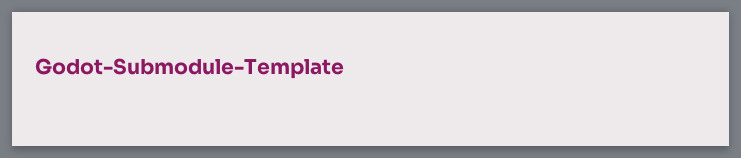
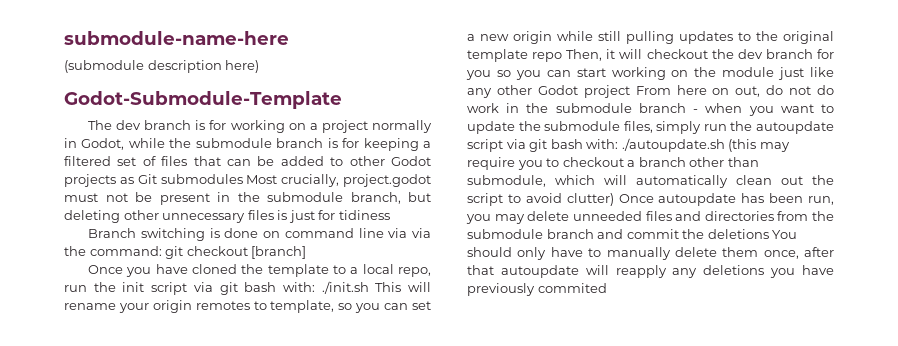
+ submodule-name-here
+ (submodule description here)
  Godot-Submodule-Template
+ The dev branch is for working on a project normally in Godot, while the submodule branch is for keeping a filtered set of files that can be added to other Godot projects as Git submodules Most crucially, project.godot must not be present in the submodule branch, but deleting other unnecessary files is just for tidiness
+ Branch switching is done on command line via via the command: git checkout [branch]
+ Once you have cloned the template to a local repo, run the init script via git bash with: ./init.sh This will rename your origin remotes to template, so you can set a new origin while still pulling updates to the original template repo Then, it will checkout the dev branch for you so you can start working on the module just like any other Godot project From here on out, do not do work in the submodule branch - when you want to update the submodule files, simply run the autoupdate script via git bash with: ./autoupdate.sh (this may require you to checkout a branch other than submodule, which will automatically clean out the script to avoid clutter) Once autoupdate has been run, you may delete unneeded files and directories from the submodule branch and commit the deletions You should only have to manually delete them once, after that autoupdate will reapply any deletions you have previously commited

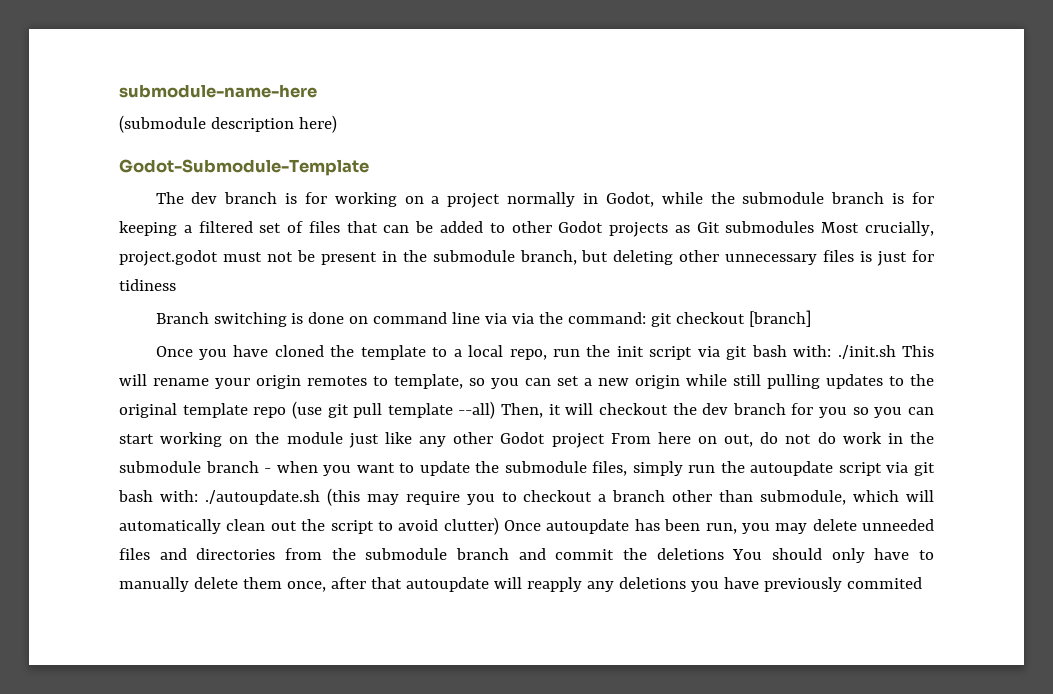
- ./init.sh This will rename your origin remotes to template, so you can set a new origin while still pulling updates to the original template repo Then, it will checkout the dev branch for you so you can start working on the module just like any other Godot project From here on out, do not do work in the submodule branch - when you want to update the submodule files, simply run the autoupdate script via git bash with:
+ ./init.sh This will rename your origin remotes to template, so you can set a new origin while still pulling updates to the original template repo (use git pull template --all) Then, it will checkout the dev branch for you so you can start working on the module just like any other Godot project From here on out, do not do work in the submodule branch - when you want to update the submodule files, simply run the autoupdate script via git bash with:

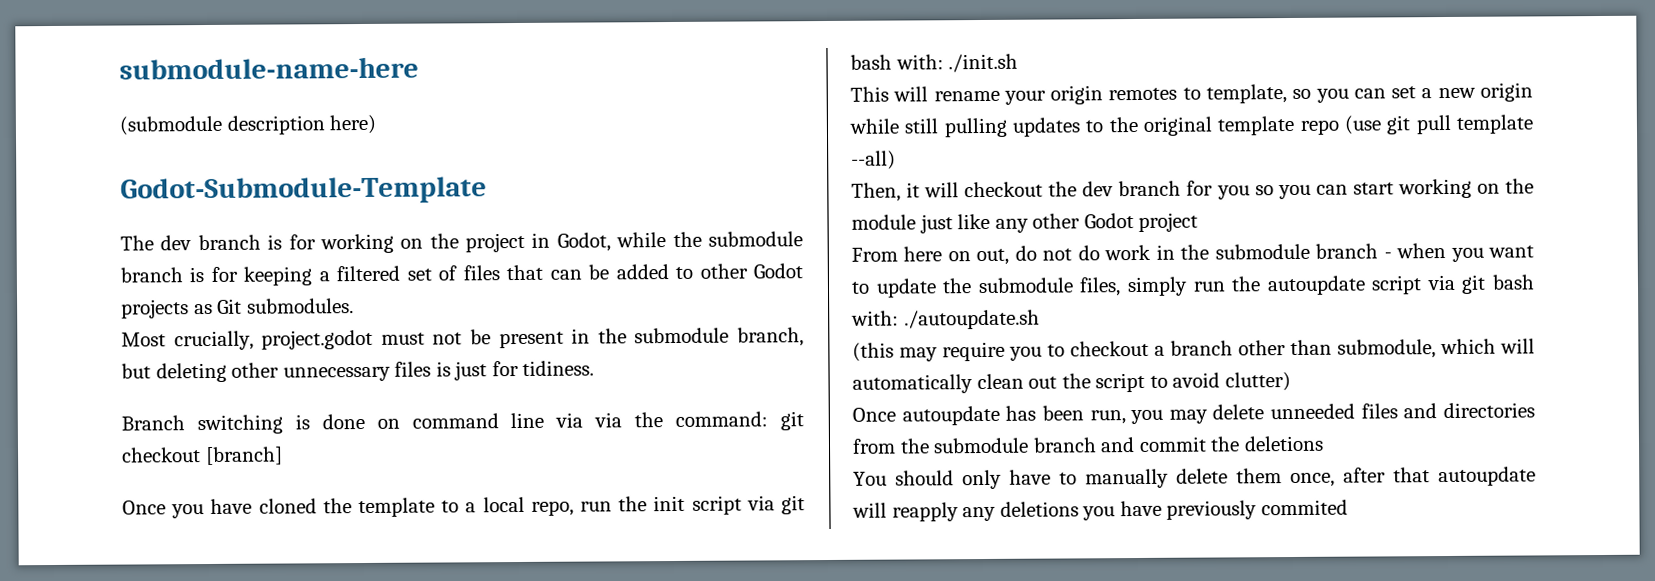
- The dev branch is for working on a project normally in Godot, while the submodule branch is for keeping a filtered set of files that can be added to other Godot projects as Git submodules Most crucially, project.godot must not be present in the submodule branch, but deleting other unnecessary files is just for tidiness
+ The dev branch is for working on the project in Godot, while the submodule branch is for keeping a filtered set of files that can be added to other Godot projects as Git submodules.
+ Most crucially, project.godot must not be present in the submodule branch, but deleting other unnecessary files is just for tidiness.
- ./init.sh This will rename your origin remotes to template, so you can set a new origin while still pulling updates to the original template repo (use git pull template --all) Then, it will checkout the dev branch for you so you can start working on the module just like any other Godot project From here on out, do not do work in the submodule branch - when you want to update the submodule files, simply run the autoupdate script via git bash with:
+ ./init.sh
+ This will rename your origin remotes to template, so you can set a new origin while still pulling updates to the original template repo (use git pull template --all)
+ Then, it will checkout the dev branch for you so you can start working on the module just like any other Godot project
+ From here on out, do not do work in the submodule branch - when you want to update the submodule files, simply run the autoupdate script via git bash with:
- ./autoupdate.sh (this may require you to checkout a branch other than submodule, which will automatically clean out the script to avoid clutter) Once autoupdate has been run, you may delete unneeded files and directories from the submodule branch and commit the deletions You should only have to manually delete them once, after that autoupdate will reapply any deletions you have previously commited
+ ./autoupdate.sh
+ (this may require you to checkout a branch other than submodule, which will automatically clean out the script to avoid clutter)
+ Once autoupdate has been run, you may delete unneeded files and directories from the submodule branch and commit the deletions
+ You should only have to manually delete them once, after that autoupdate will reapply any deletions you have previously commited

